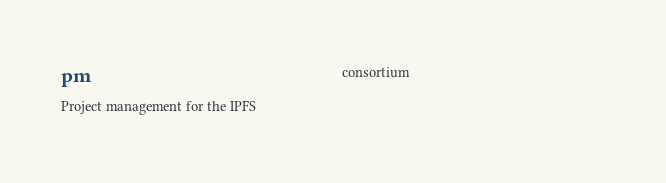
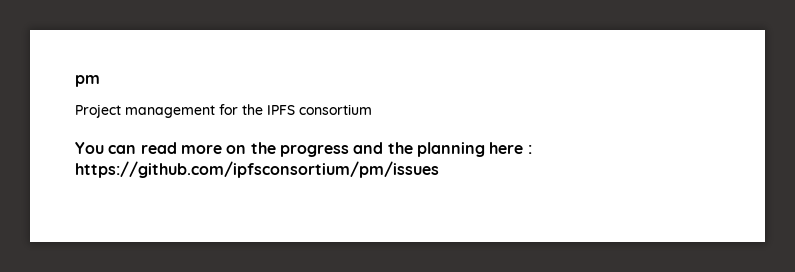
+ You can read more on the progress and the planning here : https://github.com/ipfsconsortium/pm/issues

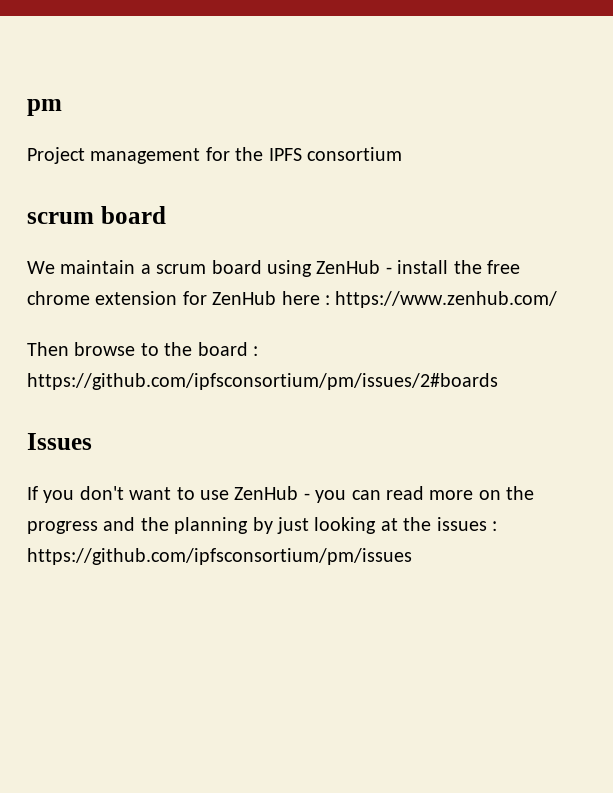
  Project management for the IPFS consortium
- You can read more on the progress and the planning here : https://github.com/ipfsconsortium/pm/issues
+ scrum board
+ We maintain a scrum board using ZenHub - install the free chrome extension for ZenHub here : https://www.zenhub.com/
+ Then browse to the board : https://github.com/ipfsconsortium/pm/issues/2#boards
+ Issues
+ If you don't want to use ZenHub - you can read more on the progress and the planning by just looking at the issues : https://github.com/ipfsconsortium/pm/issues

